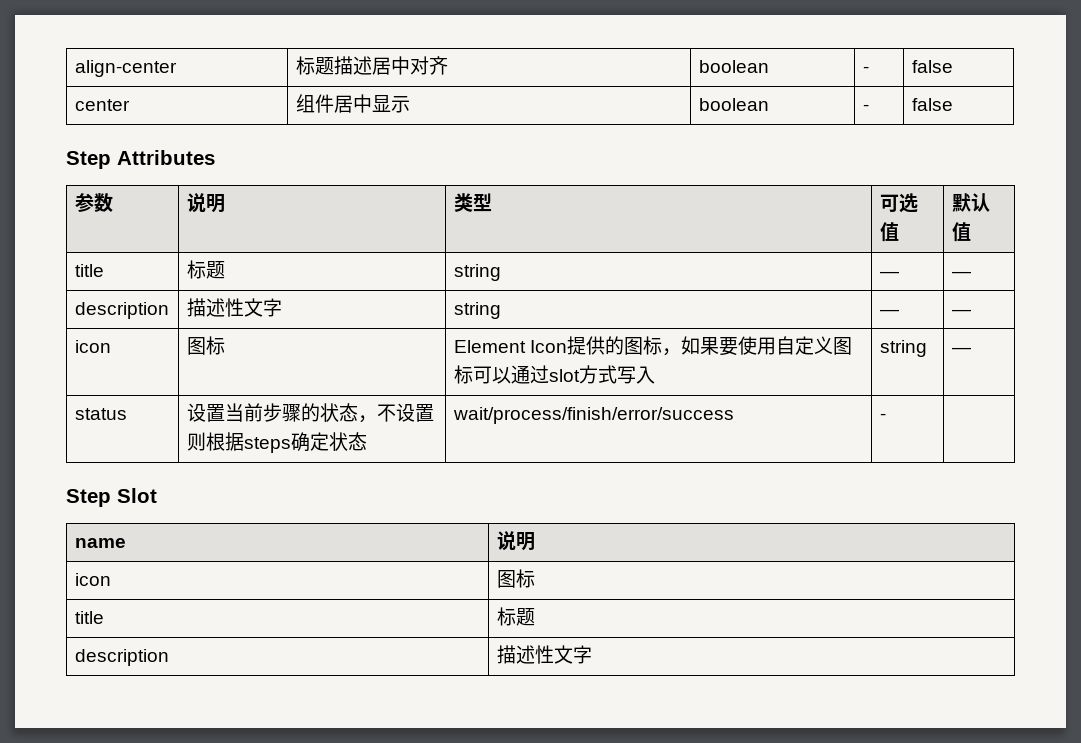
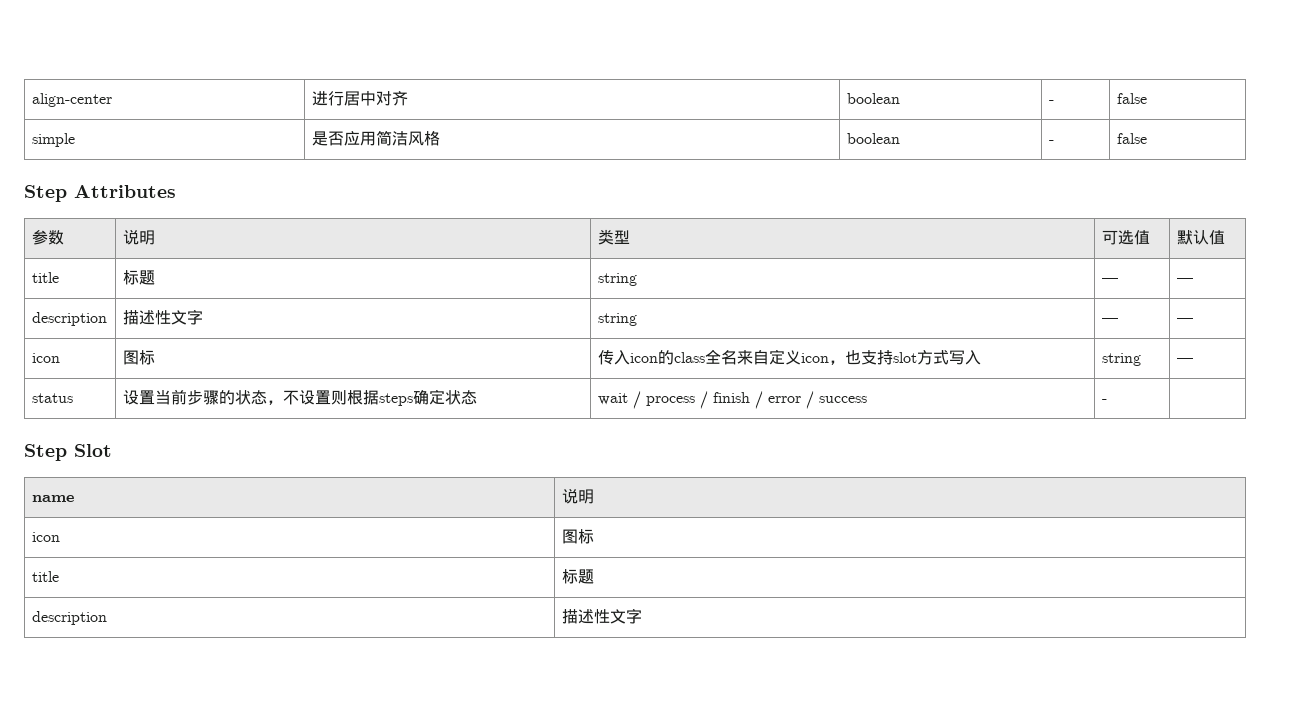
- align-center | 标题描述居中对齐 | boolean | - | false
+ align-center | 进行居中对齐 | boolean | - | false
- center | 组件居中显示 | boolean | - | false
+ simple | 是否应用简洁风格 | boolean | - | false
- icon | 图标 | Element Icon提供的图标，如果要使用自定义图标可以通过slot方式写入 | string | —
+ icon | 图标 | 传入icon的class全名来自定义icon，也支持slot方式写入 | string | —
- status | 设置当前步骤的状态，不设置则根据steps确定状态 | wait/process/finish/error/success | - |
+ status | 设置当前步骤的状态，不设置则根据steps确定状态 | wait / process / finish / error / success | - |

